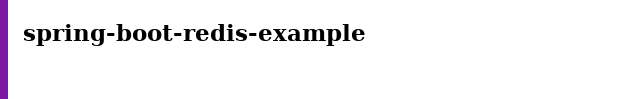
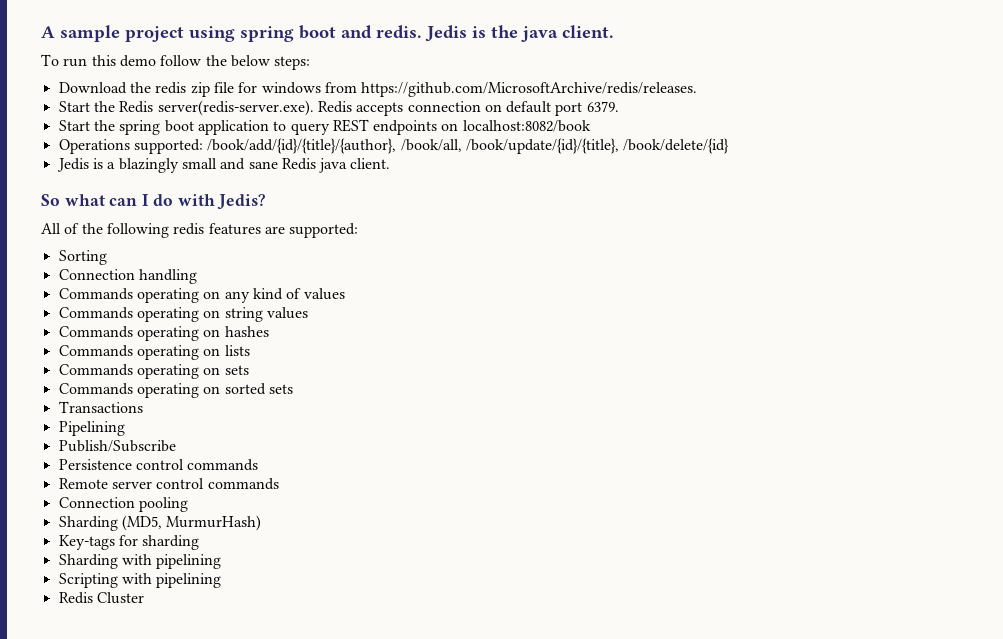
- spring-boot-redis-example
+ A sample project using spring boot and redis. Jedis is the java client.
+ To run this demo follow the below steps:
+ Download the redis zip file for windows from https://github.com/MicrosoftArchive/redis/releases.
+ Start the Redis server(redis-server.exe). Redis accepts connection on default port 6379.
+ Start the spring boot application to query REST endpoints on localhost:8082/book
+ Operations supported: /book/add/{id}/{title}/{author}, /book/all, /book/update/{id}/{title}, /book/delete/{id}
+ Jedis is a blazingly small and sane Redis java client.
+ So what can I do with Jedis?
+ All of the following redis features are supported:
+ Sorting
+ Connection handling
+ Commands operating on any kind of values
+ Commands operating on string values
+ Commands operating on hashes
+ Commands operating on lists
+ Commands operating on sets
+ Commands operating on sorted sets
+ Transactions
+ Pipelining
+ Publish/Subscribe
+ Persistence control commands
+ Remote server control commands
+ Connection pooling
+ Sharding (MD5, MurmurHash)
+ Key-tags for sharding
+ Sharding with pipelining
+ Scripting with pipelining
+ Redis Cluster

